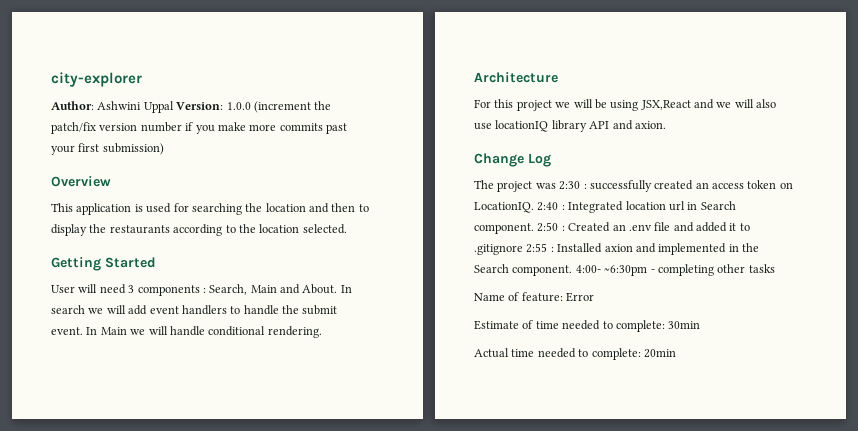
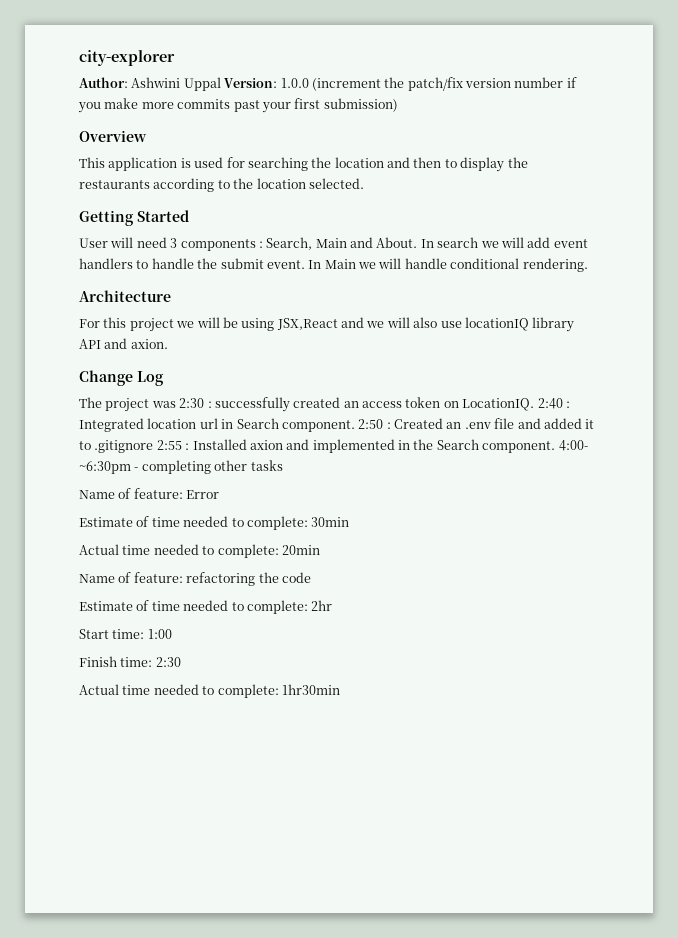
+ Name of feature: refactoring the code
+ Estimate of time needed to complete: 2hr
+ Start time: 1:00
+ Finish time: 2:30
+ Actual time needed to complete: 1hr30min

